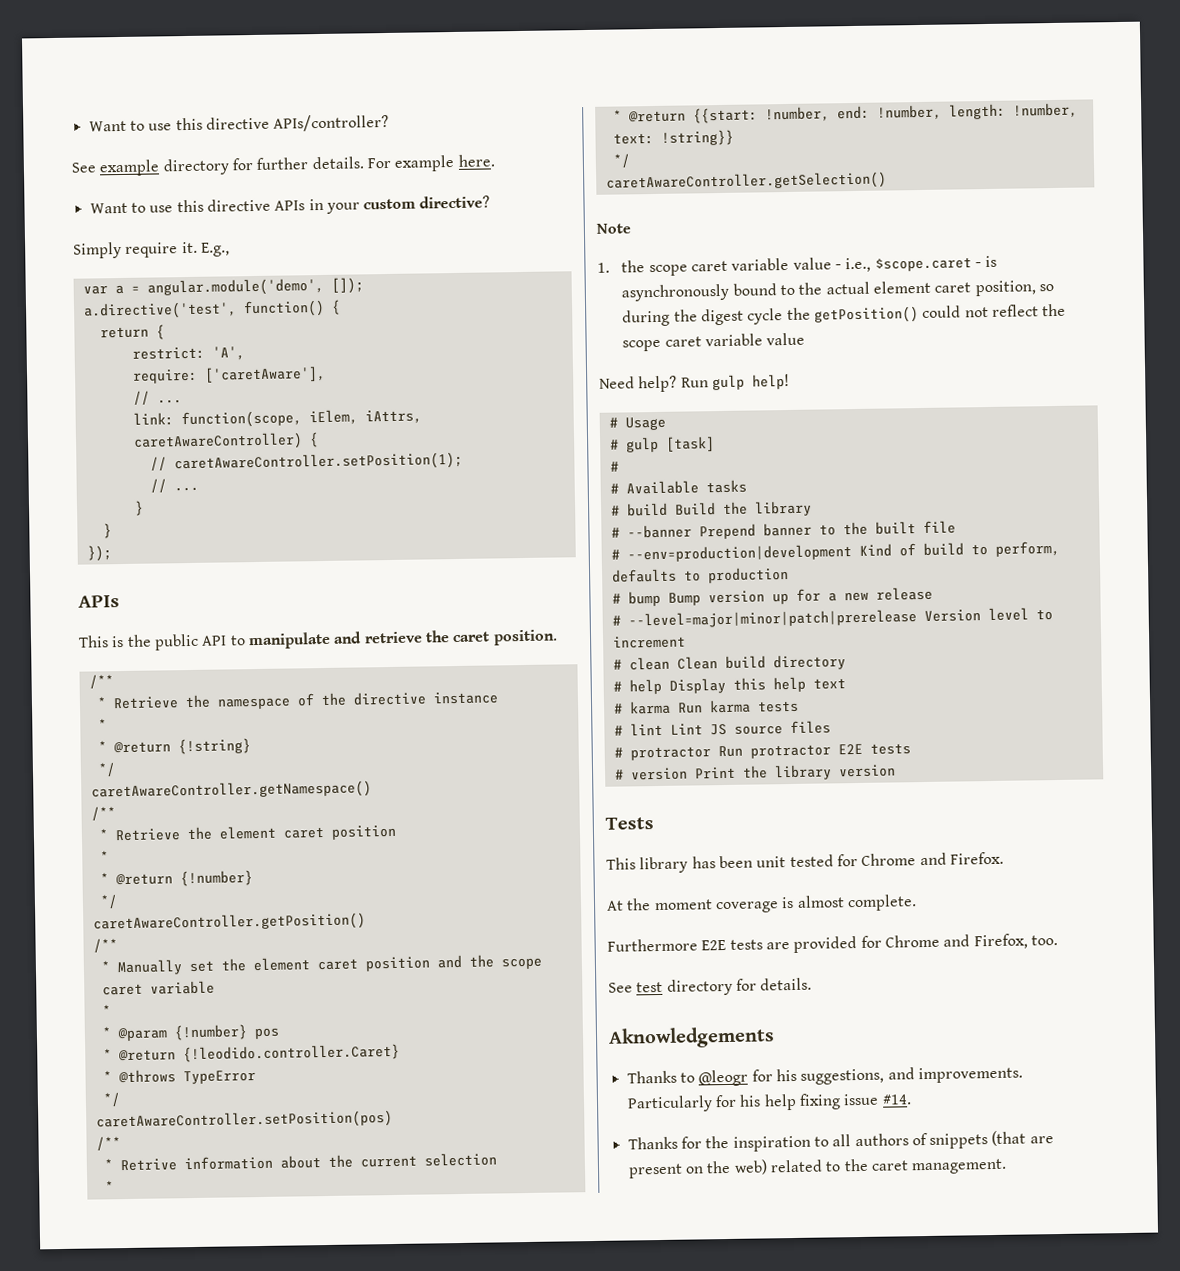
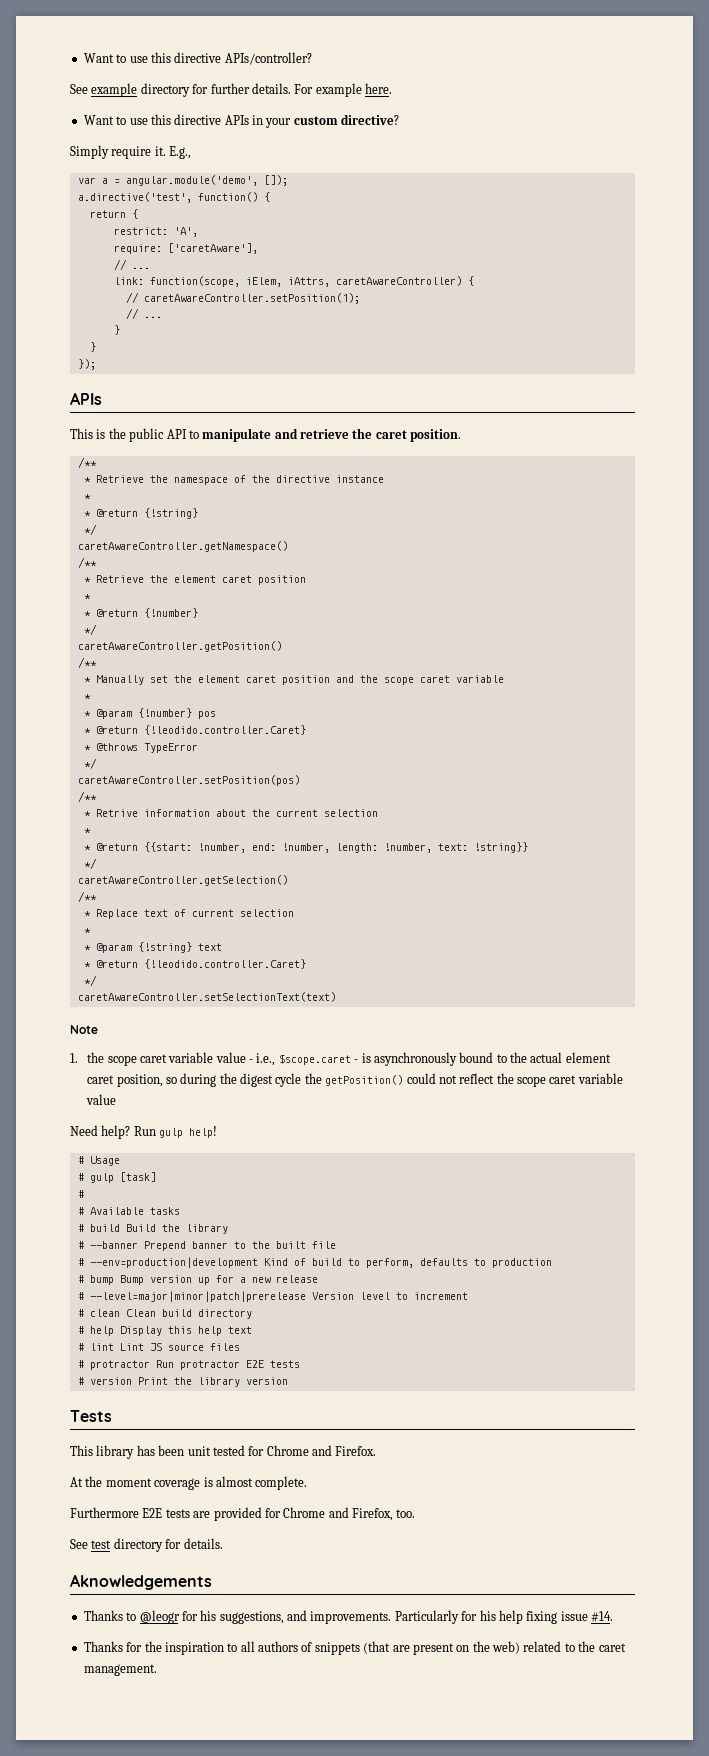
  caretAwareController.getSelection()
+ /**
+ * Replace text of current selection
+ *
+ * @param {!string} text
+ * @return {!leodido.controller.Caret}
+ */
+ caretAwareController.setSelectionText(text)
- # karma Run karma tests

